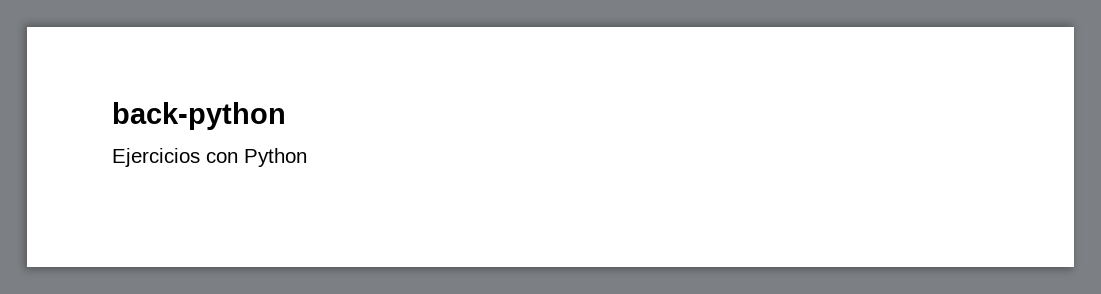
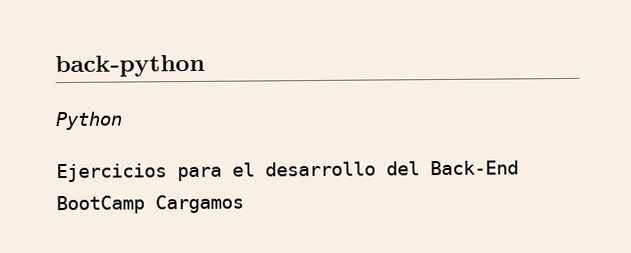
+ Python
- Ejercicios con Python
+ Ejercicios para el desarrollo del Back-End BootCamp Cargamos

